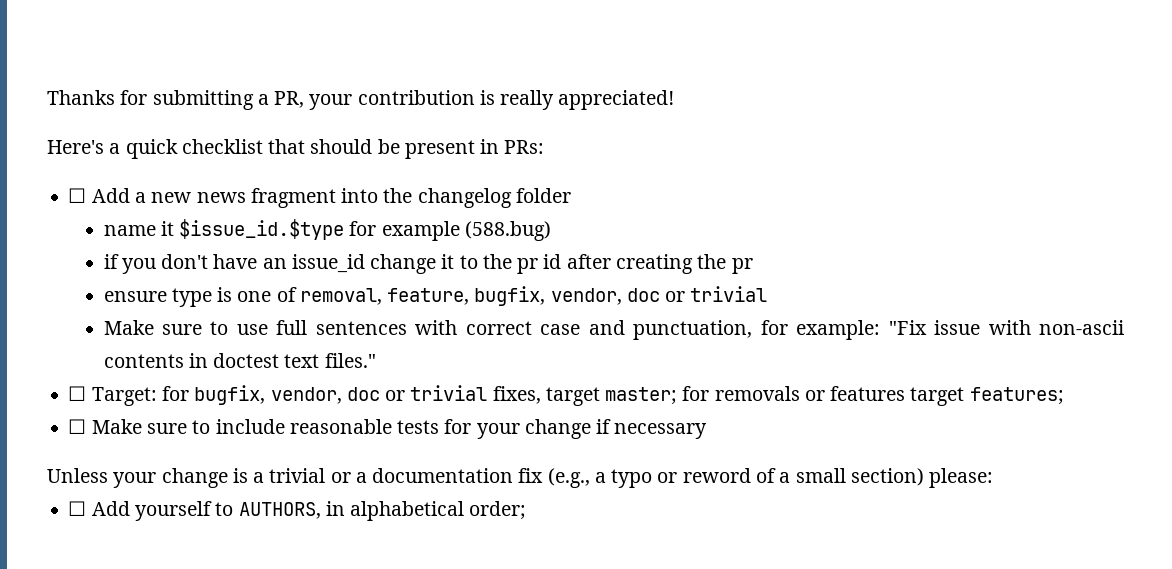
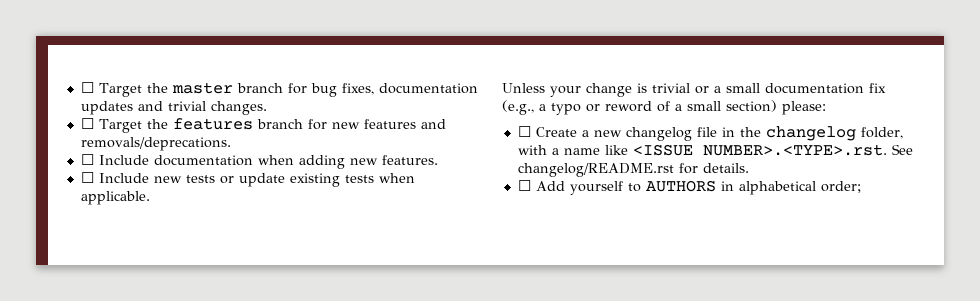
- Thanks for submitting a PR, your contribution is really appreciated!
- Here's a quick checklist that should be present in PRs:
- ☐ Add a new news fragment into the changelog folder
- name it $issue_id.$type for example (588.bug)
- if you don't have an issue_id change it to the pr id after creating the pr
- ensure type is one of removal, feature, bugfix, vendor, doc or trivial
- Make sure to use full sentences with correct case and punctuation, for example: "Fix issue with non-ascii contents in doctest text files."
- ☐ Target: for bugfix, vendor, doc or trivial fixes, target master; for removals or features target features;
- ☐ Make sure to include reasonable tests for your change if necessary
+ ☐ Target the master branch for bug fixes, documentation updates and trivial changes.
+ ☐ Target the features branch for new features and removals/deprecations.
+ ☐ Include documentation when adding new features.
+ ☐ Include new tests or update existing tests when applicable.
- Unless your change is a trivial or a documentation fix (e.g., a typo or reword of a small section) please:
+ Unless your change is trivial or a small documentation fix (e.g., a typo or reword of a small section) please:
+ ☐ Create a new changelog file in the changelog folder, with a name like <ISSUE NUMBER>.<TYPE>.rst. See changelog/README.rst for details.
- ☐ Add yourself to AUTHORS, in alphabetical order;
+ ☐ Add yourself to AUTHORS in alphabetical order;

